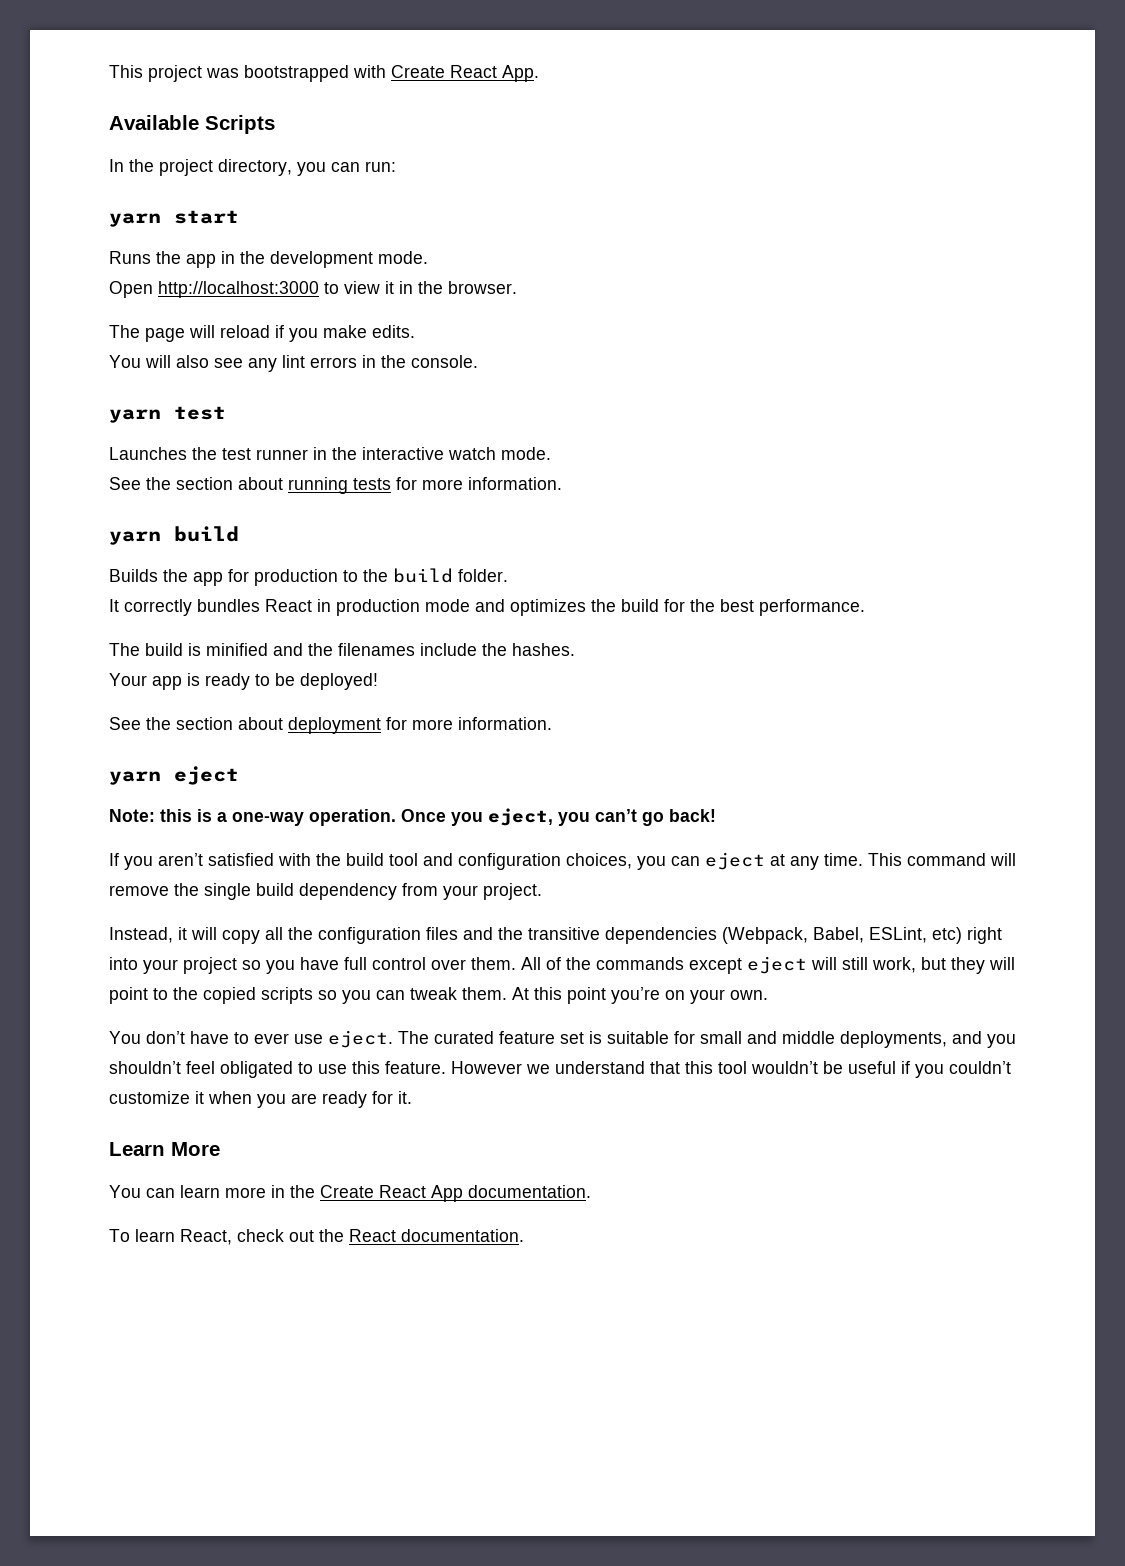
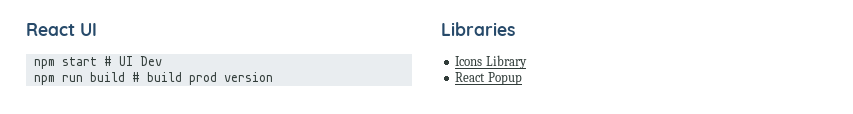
- This project was bootstrapped with Create React App.
- Available Scripts
- In the project directory, you can run:
- yarn start
- Runs the app in the development mode.
- Open http://localhost:3000 to view it in the browser.
- The page will reload if you make edits.
- You will also see any lint errors in the console.
- yarn test
- Launches the test runner in the interactive watch mode.
- See the section about running tests for more information.
- yarn build
- Builds the app for production to the build folder.
- It correctly bundles React in production mode and optimizes the build for the best performance.
- The build is minified and the filenames include the hashes.
- Your app is ready to be deployed!
- See the section about deployment for more information.
- yarn eject
- Note: this is a one-way operation. Once you eject, you can’t go back!
- If you aren’t satisfied with the build tool and configuration choices, you can eject at any time. This command will remove the single build dependency from your project.
- Instead, it will copy all the configuration files and the transitive dependencies (Webpack, Babel, ESLint, etc) right into your project so you have full control over them. All of the commands except eject will still work, but they will point to the copied scripts so you can tweak them. At this point you’re on your own.
- You don’t have to ever use eject. The curated feature set is suitable for small and middle deployments, and you shouldn’t feel obligated to use this feature. However we understand that this tool wouldn’t be useful if you couldn’t customize it when you are ready for it.
- Learn More
- You can learn more in the Create React App documentation.
- To learn React, check out the React documentation.
+ React UI
+ npm start # UI Dev
+ npm run build # build prod version
+ Libraries
+ Icons Library
+ React Popup

